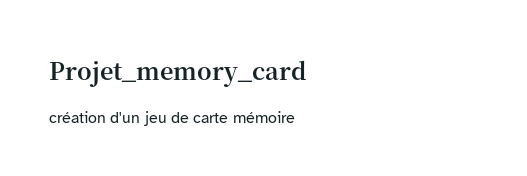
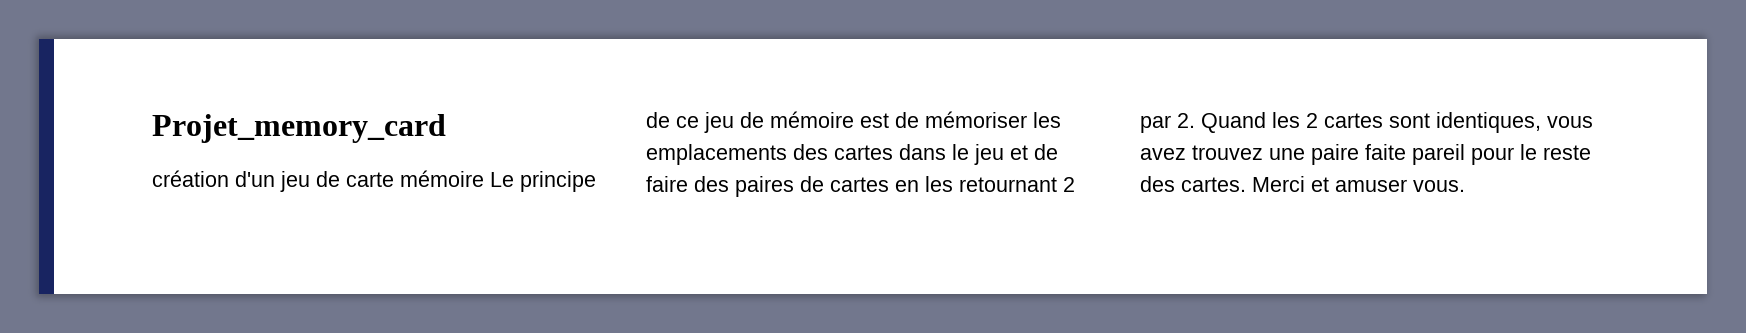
- création d'un jeu de carte mémoire
+ création d'un jeu de carte mémoire Le principe de ce jeu de mémoire est de mémoriser les emplacements des cartes dans le jeu et de faire des paires de cartes en les retournant 2 par 2. Quand les 2 cartes sont identiques, vous avez trouvez une paire faite pareil pour le reste des cartes. Merci et amuser vous.

